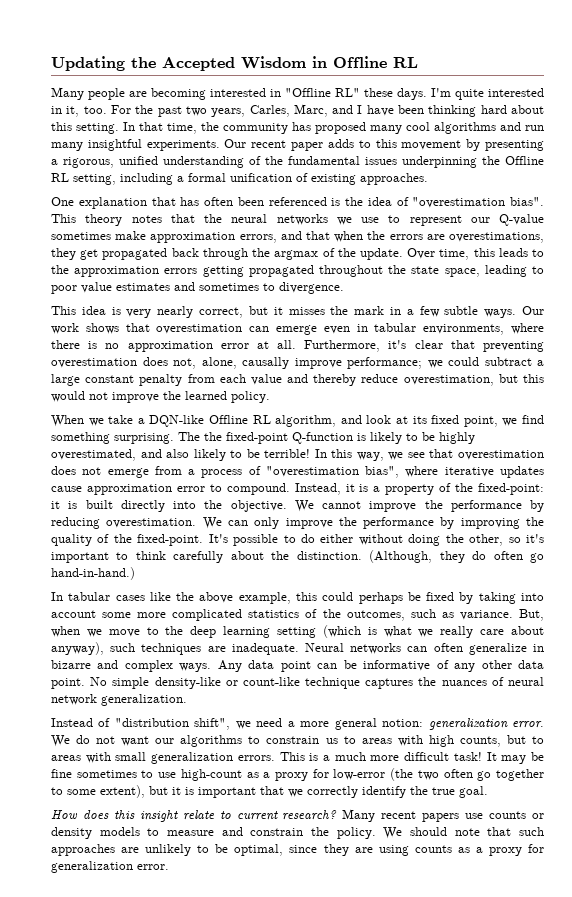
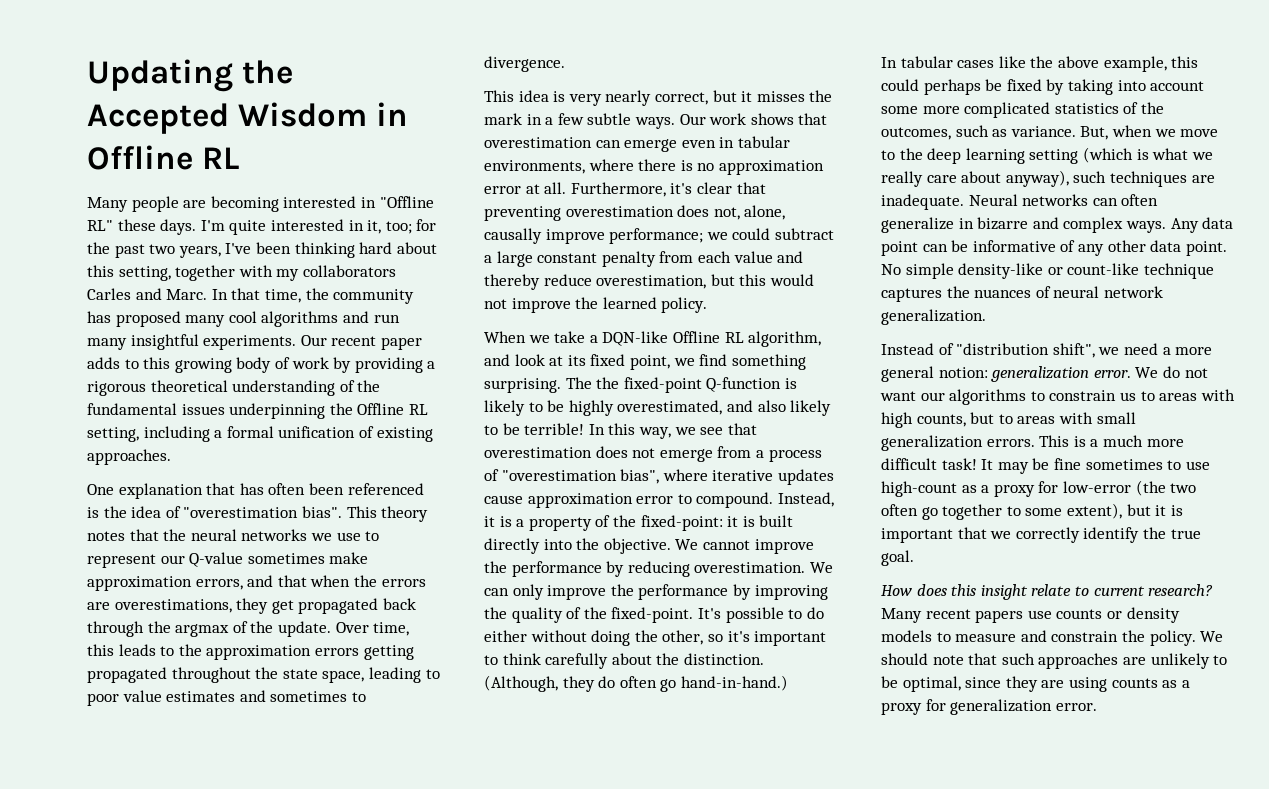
- I'm quite interested in it, too. For the past two years, Carles, Marc, and I have been thinking hard about this setting.
+ I'm quite interested in it, too; for the past two years, I've been thinking hard about this setting, together with my collaborators Carles and Marc.
- Our recent paper adds to this movement by presenting a rigorous, unified understanding of the fundamental issues underpinning the Offline RL setting, including a formal unification of existing approaches.
+ Our recent paper adds to this growing body of work by providing a rigorous theoretical understanding of the fundamental issues underpinning the Offline RL setting, including a formal unification of existing approaches.

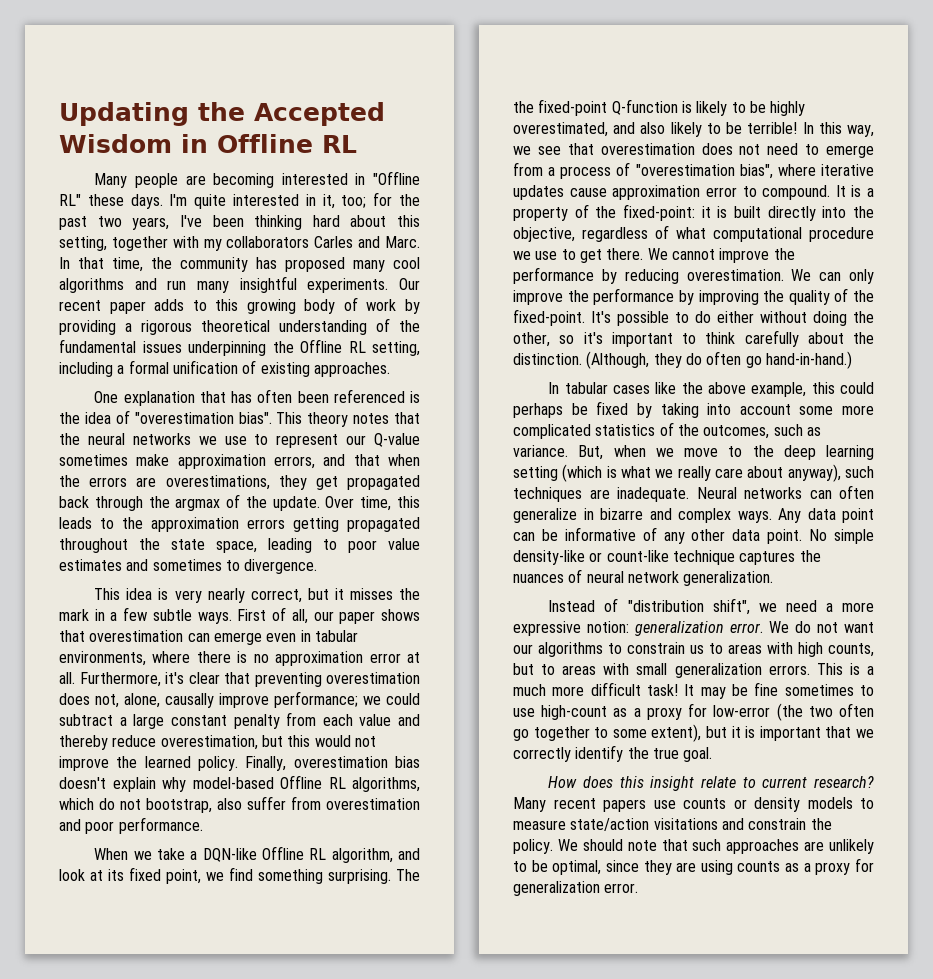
- Our work shows that overestimation can emerge even in tabular environments, where there is no approximation error at all.
+ First of all, our paper shows that overestimation can emerge even in tabular environments, where there is no approximation error at all.
+ Finally, overestimation bias doesn't explain why model-based Offline RL algorithms, which do not bootstrap, also suffer from overestimation and poor performance.
- In this way, we see that overestimation does not emerge from a process of "overestimation bias", where iterative updates cause approximation error to compound.
+ In this way, we see that overestimation does not need to emerge from a process of "overestimation bias", where iterative updates cause approximation error to compound.
- Instead, it is a property of the fixed-point: it is built directly into the objective.
+ It is a property of the fixed-point: it is built directly into the objective, regardless of what computational procedure we use to get there.
- Instead of "distribution shift", we need a more general notion: generalization error.
+ Instead of "distribution shift", we need a more expressive notion: generalization error.
- Many recent papers use counts or density models to measure and constrain the policy.
+ Many recent papers use counts or density models to measure state/action visitations and constrain the policy.

